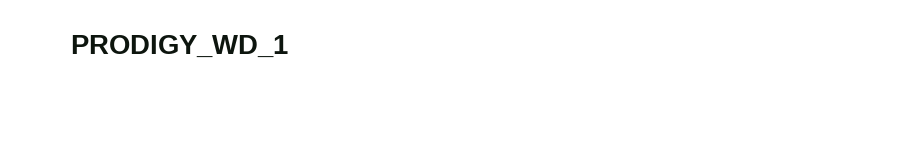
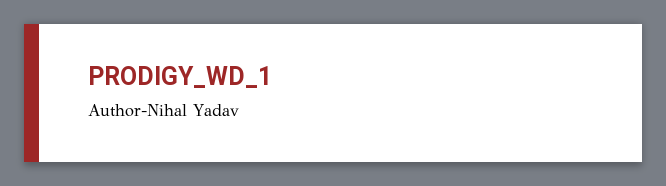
+ Author-Nihal Yadav

